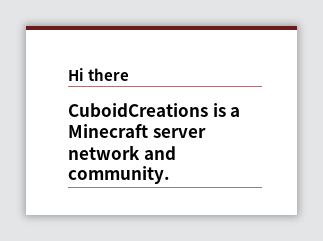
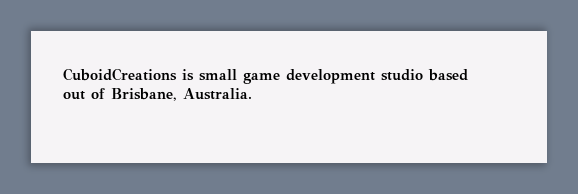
- Hi there
- CuboidCreations is a Minecraft server network and community.
+ CuboidCreations is small game development studio based out of Brisbane, Australia.

